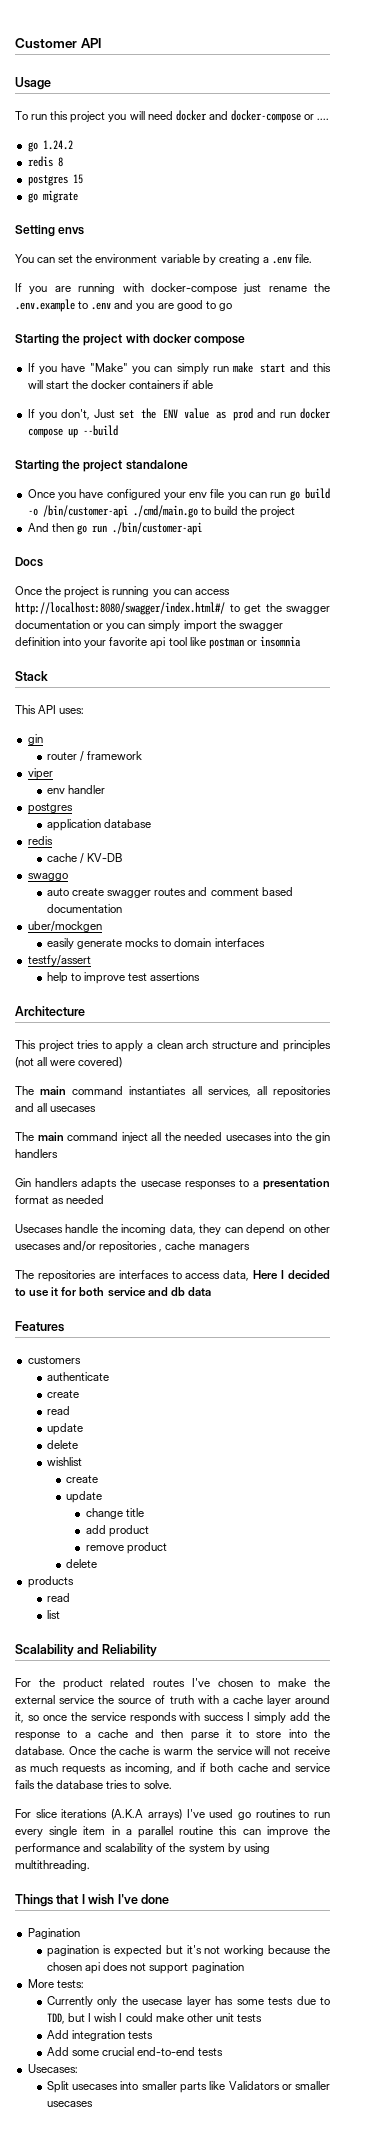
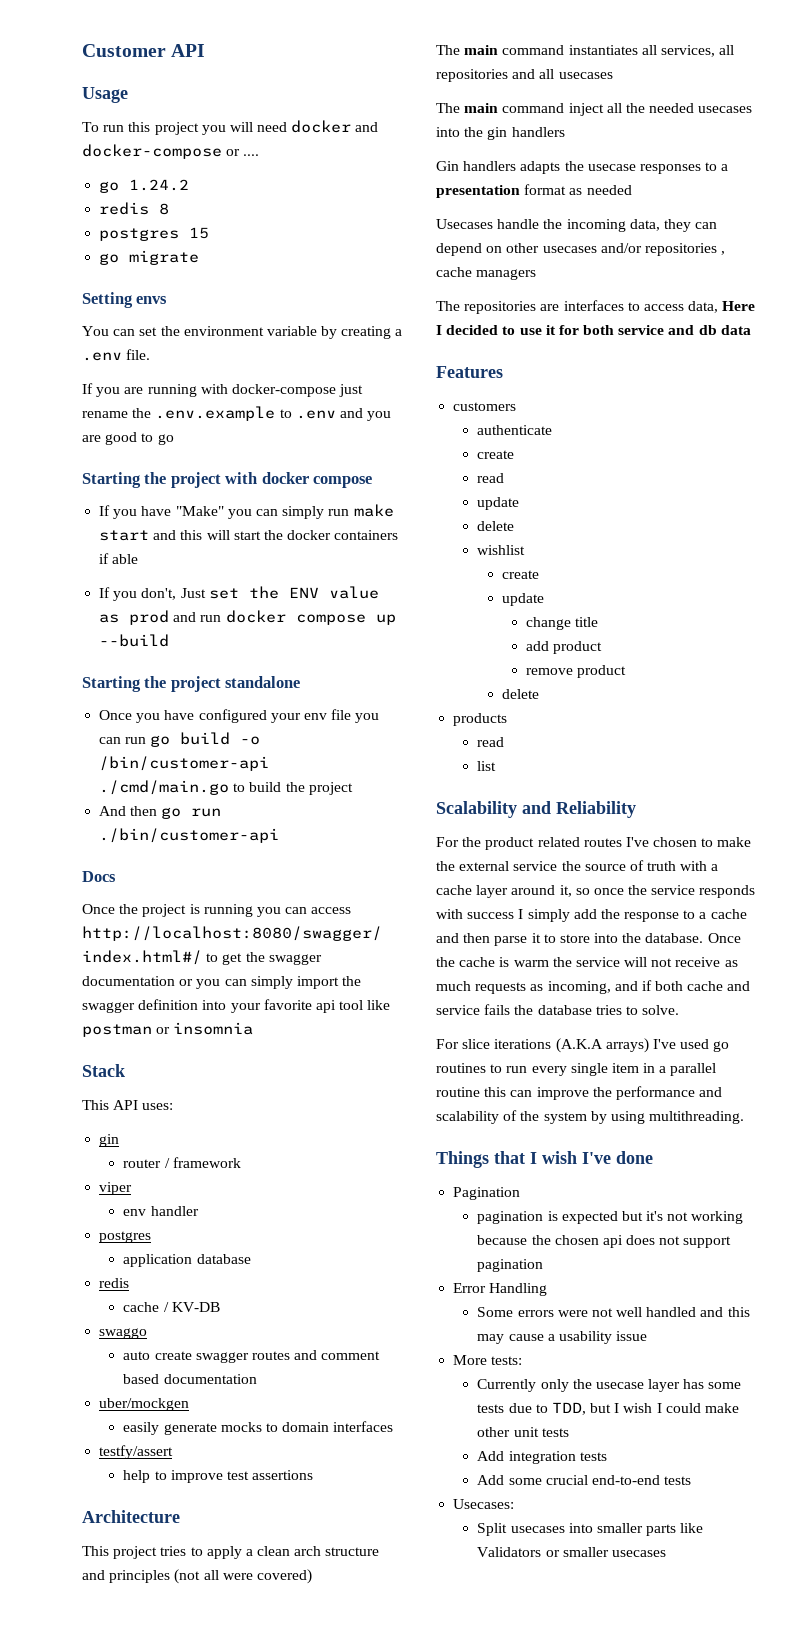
+ Error Handling
+ Some errors were not well handled and this may cause a usability issue

